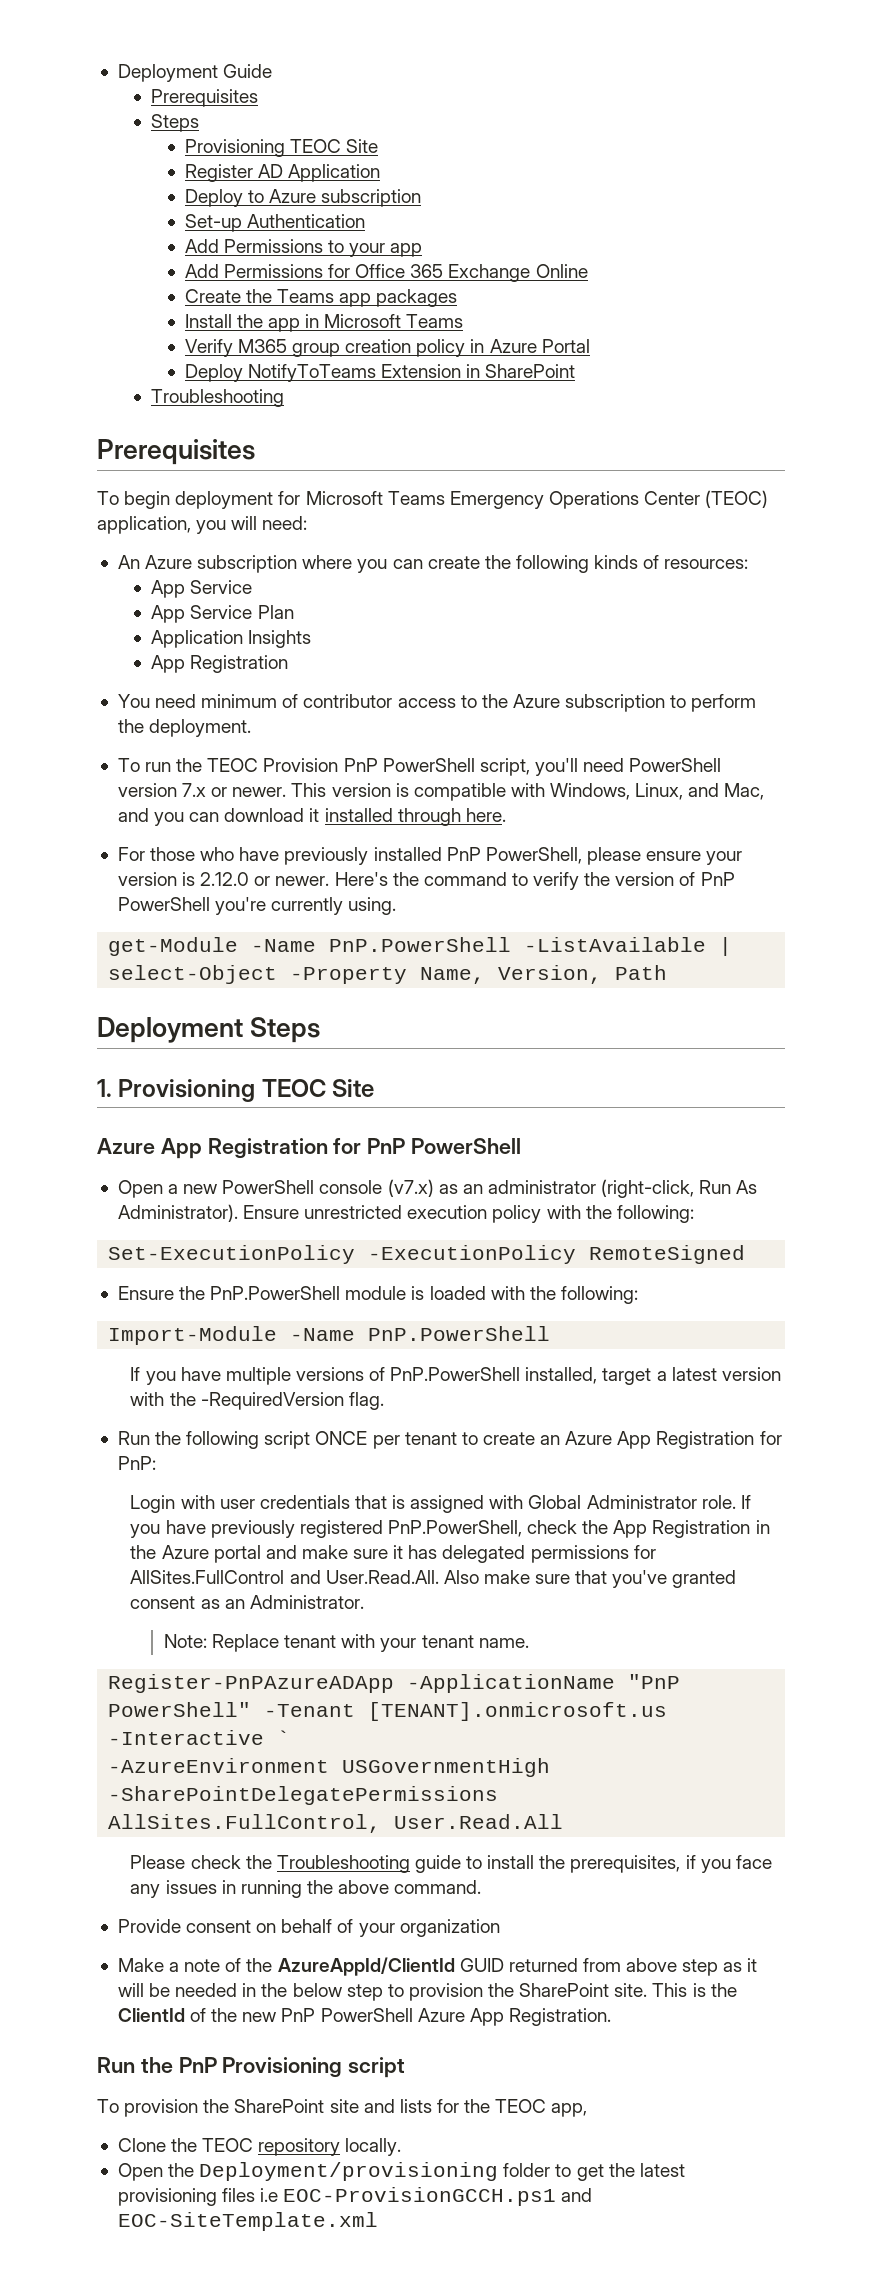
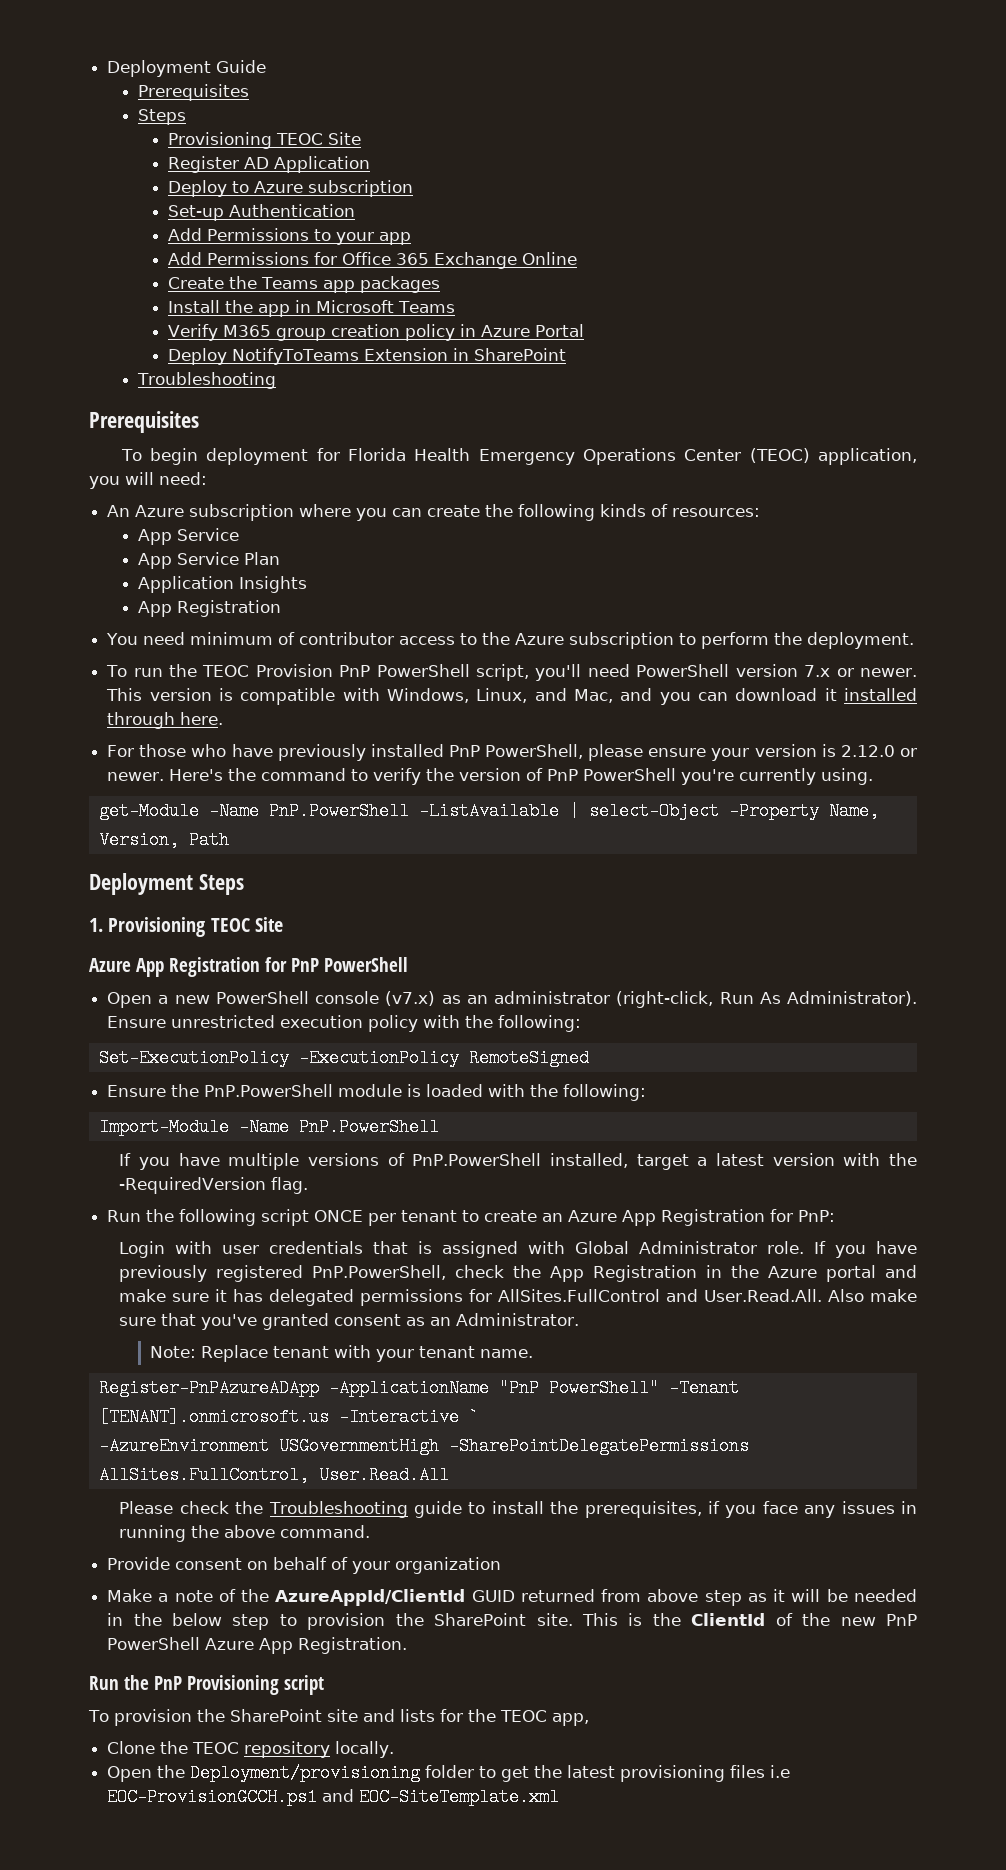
- To begin deployment for Microsoft Teams Emergency Operations Center (TEOC) application, you will need:
+ To begin deployment for Florida Health Emergency Operations Center (TEOC) application, you will need:

